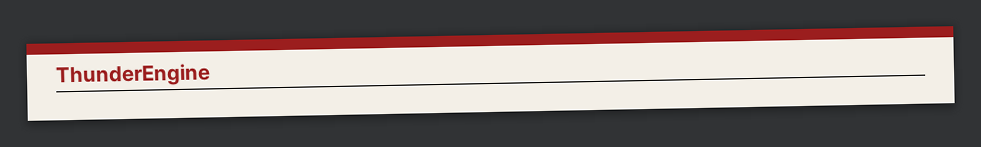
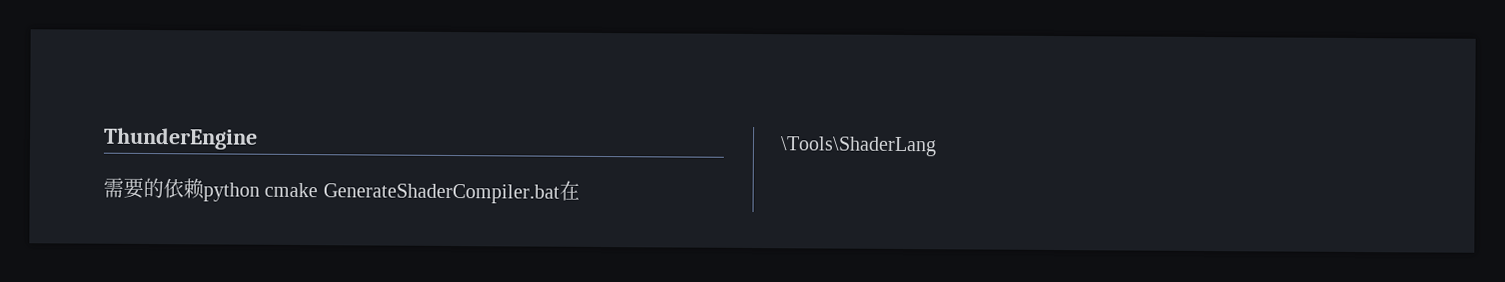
+ 需要的依赖python cmake GenerateShaderCompiler.bat在\Tools\ShaderLang

